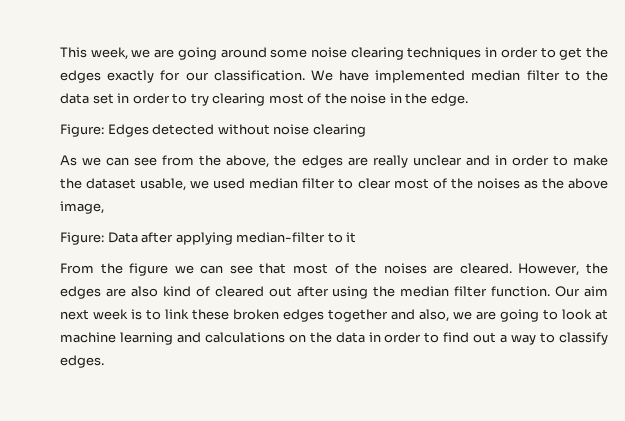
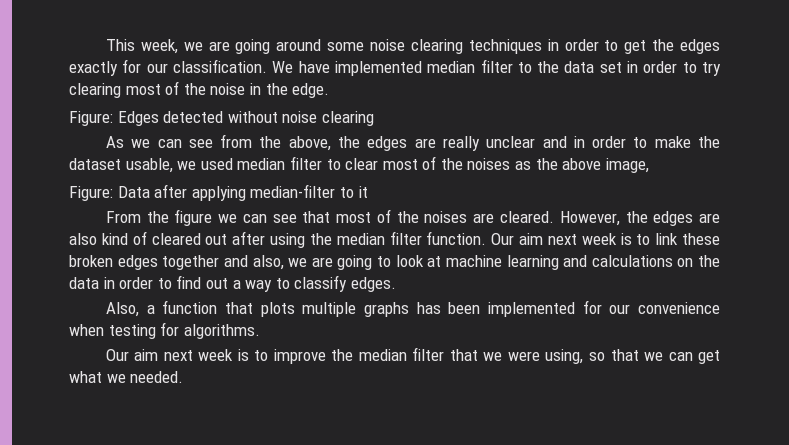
+ Also, a function that plots multiple graphs has been implemented for our convenience when testing for algorithms.
+ Our aim next week is to improve the median filter that we were using, so that we can get what we needed.

